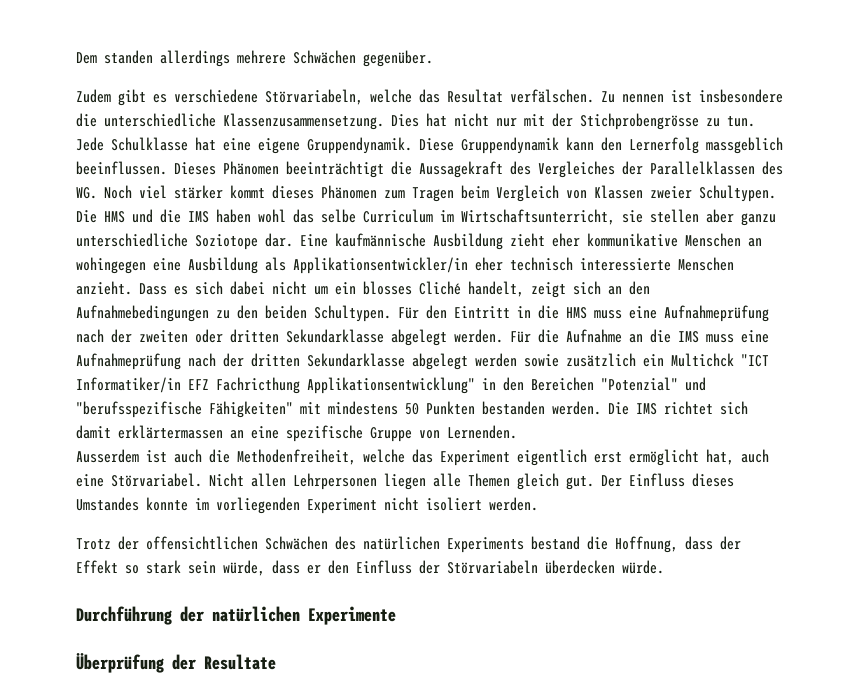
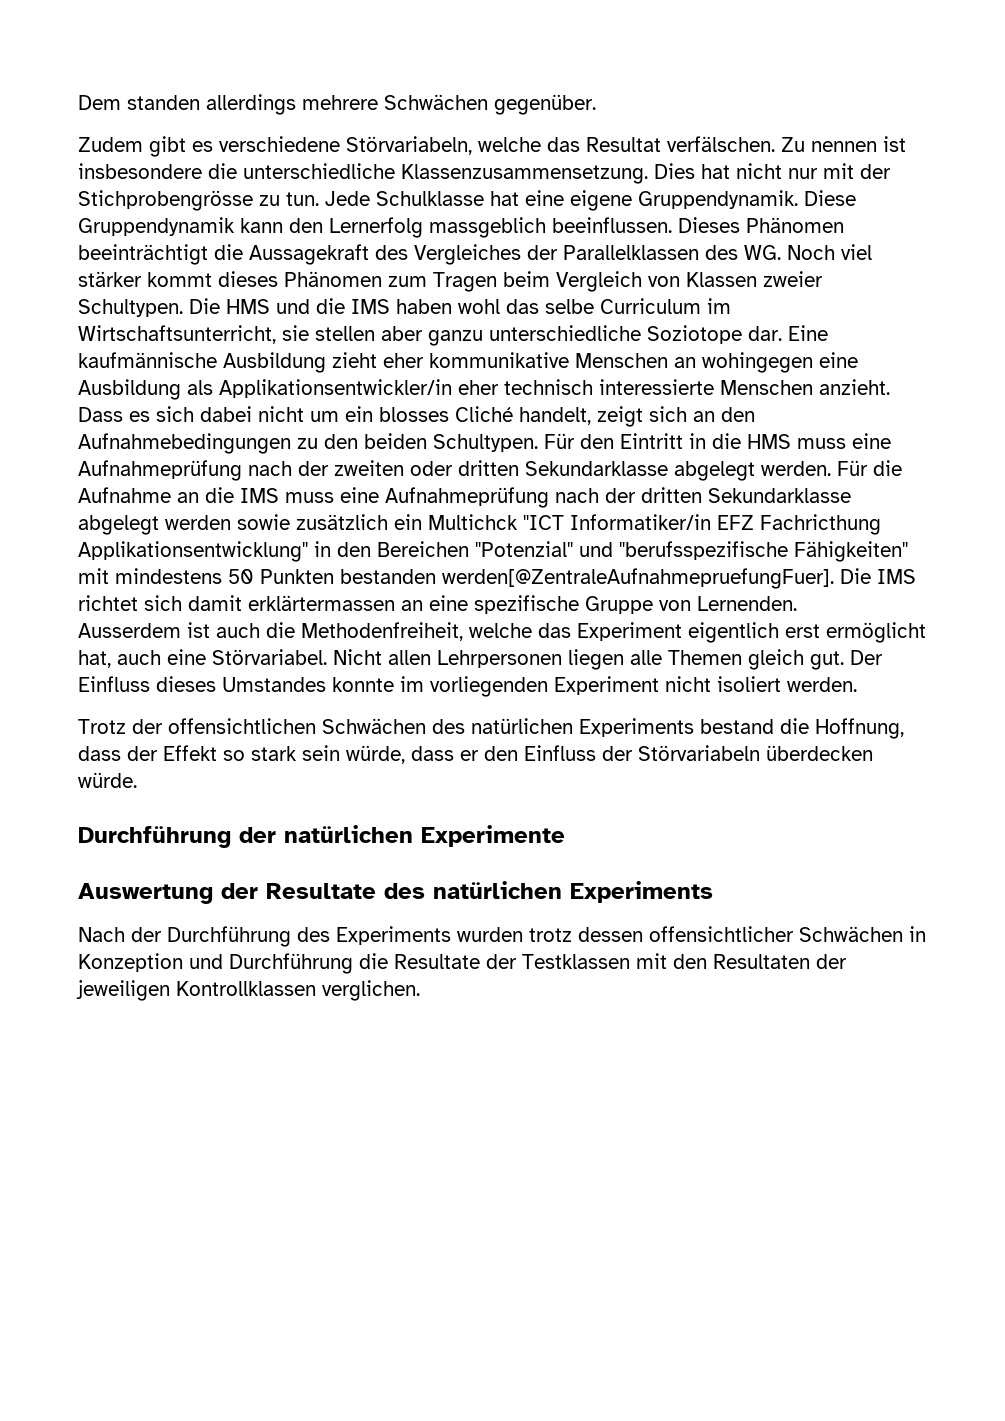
- Für die Aufnahme an die IMS muss eine Aufnahmeprüfung nach der dritten Sekundarklasse abgelegt werden sowie zusätzlich ein Multichck "ICT Informatiker/in EFZ Fachricthung Applikationsentwicklung" in den Bereichen "Potenzial" und "berufsspezifische Fähigkeiten" mit mindestens 50 Punkten bestanden werden.
+ Für die Aufnahme an die IMS muss eine Aufnahmeprüfung nach der dritten Sekundarklasse abgelegt werden sowie zusätzlich ein Multichck "ICT Informatiker/in EFZ Fachricthung Applikationsentwicklung" in den Bereichen "Potenzial" und "berufsspezifische Fähigkeiten" mit mindestens 50 Punkten bestanden werden[@ZentraleAufnahmepruefungFuer].
- Überprüfung der Resultate
+ Auswertung der Resultate des natürlichen Experiments
+ Nach der Durchführung des Experiments wurden trotz dessen offensichtlicher Schwächen in Konzeption und Durchführung die Resultate der Testklassen mit den Resultaten der jeweiligen Kontrollklassen verglichen.

